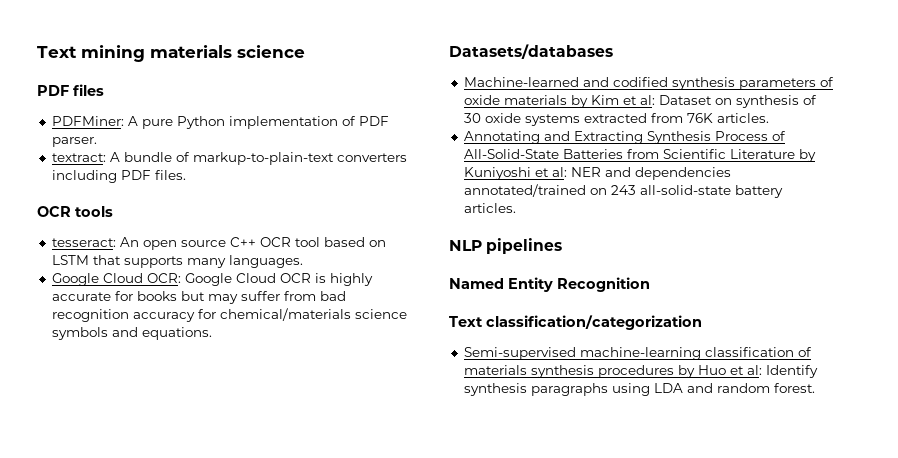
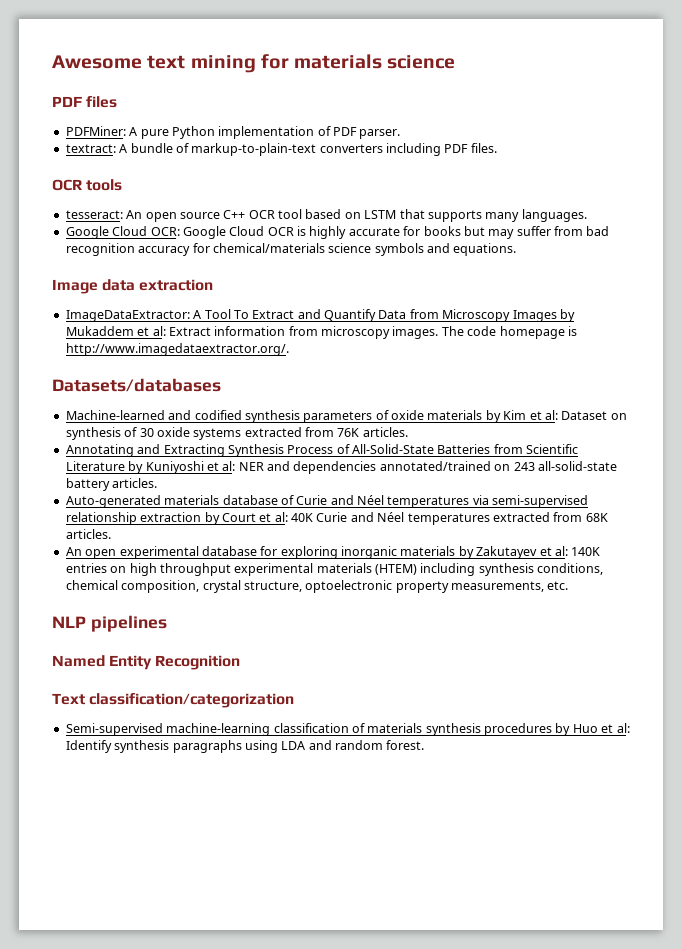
- Text mining materials science
+ Awesome text mining for materials science
+ Image data extraction
+ ImageDataExtractor: A Tool To Extract and Quantify Data from Microscopy Images by Mukaddem et al: Extract information from microscopy images. The code homepage is http://www.imagedataextractor.org/.
+ Auto-generated materials database of Curie and Néel temperatures via semi-supervised relationship extraction by Court et al: 40K Curie and Néel temperatures extracted from 68K articles.
+ An open experimental database for exploring inorganic materials by Zakutayev et al: 140K entries on high throughput experimental materials (HTEM) including synthesis conditions, chemical composition, crystal structure, optoelectronic property measurements, etc.

